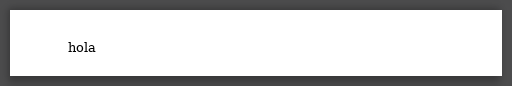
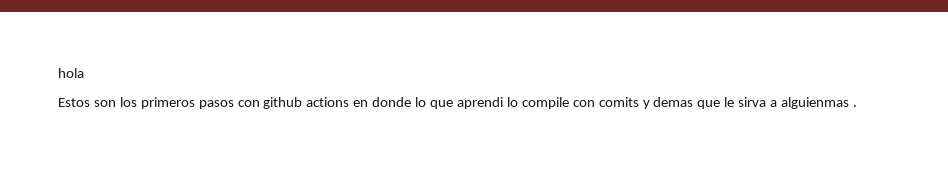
+ Estos son los primeros pasos con github actions en donde lo que aprendi lo compile con comits y demas que le sirva a alguienmas .

